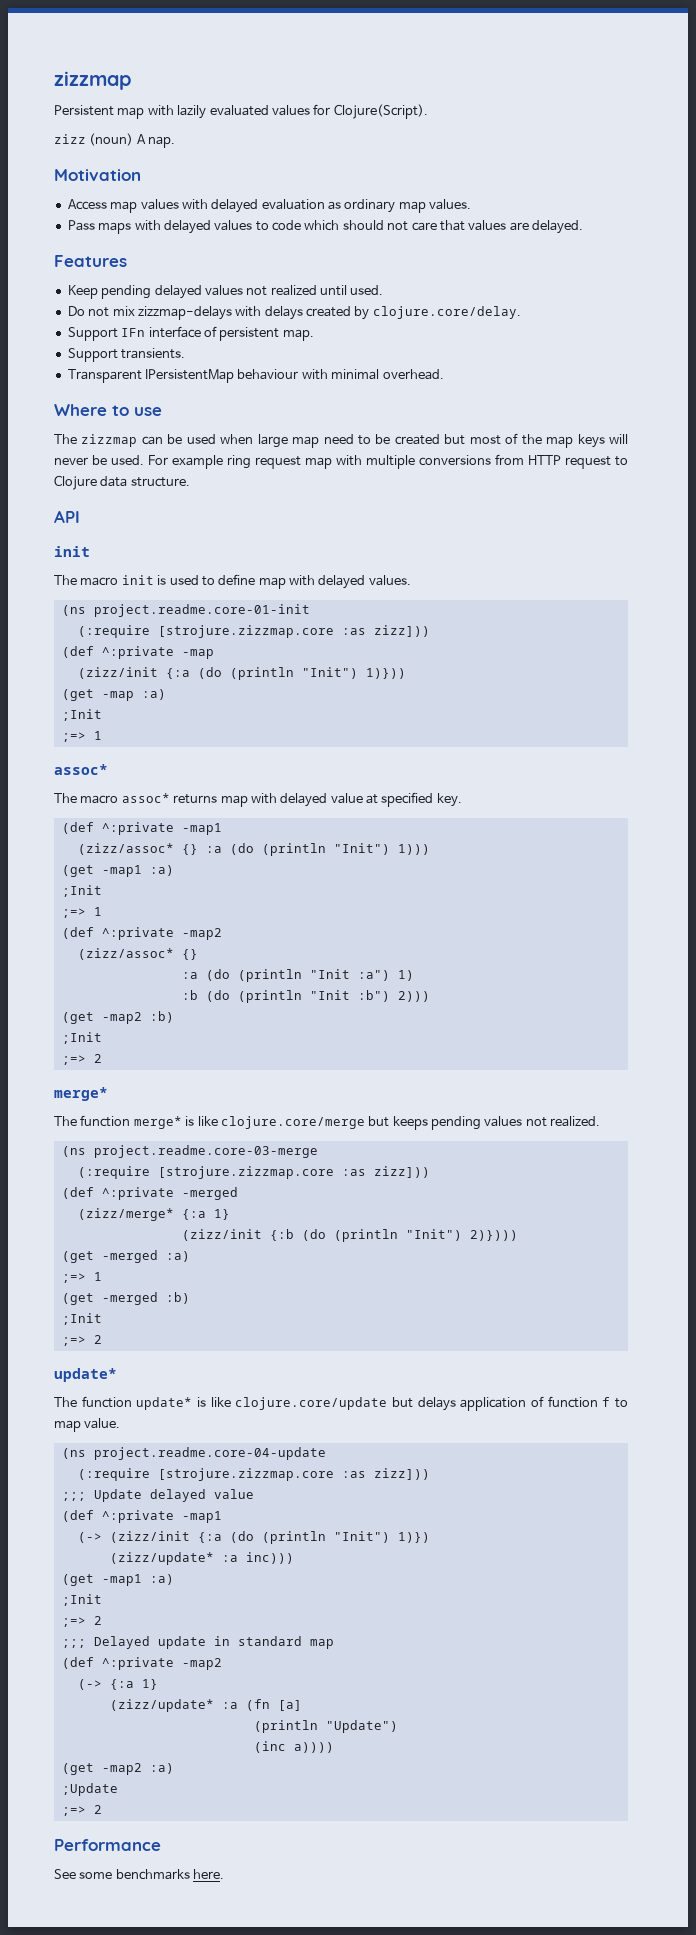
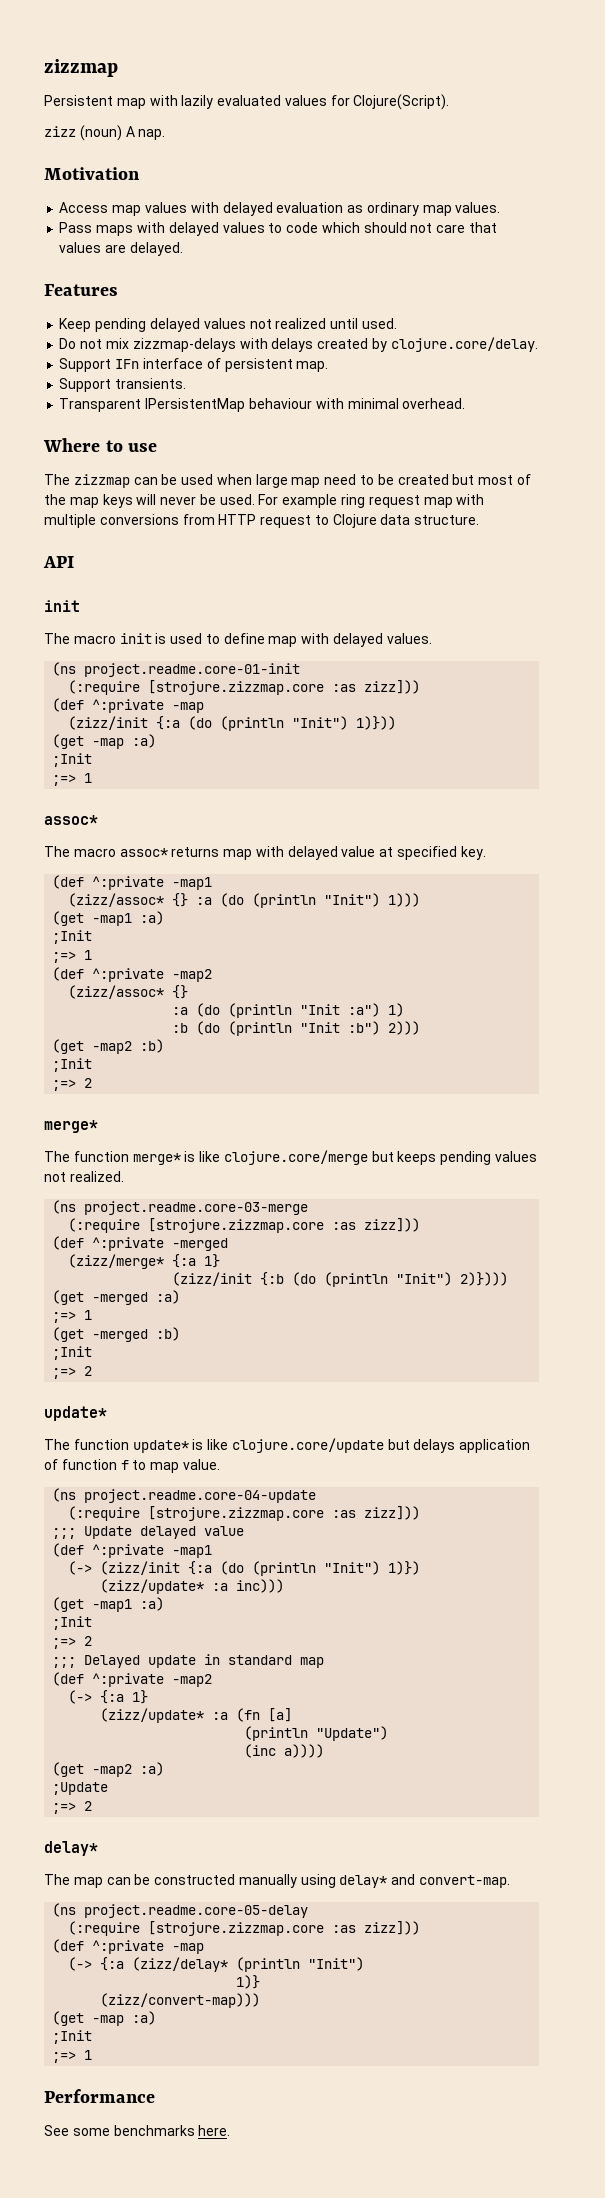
  ;Update
  ;=> 2
+ delay*
+ The map can be constructed manually using delay* and convert-map.
+ (ns project.readme.core-05-delay
+ (:require [strojure.zizzmap.core :as zizz]))
+ (def ^:private -map
+ (-> {:a (zizz/delay* (println "Init")
+ 1)}
+ (zizz/convert-map)))
+ (get -map :a)
+ ;Init
+ ;=> 1

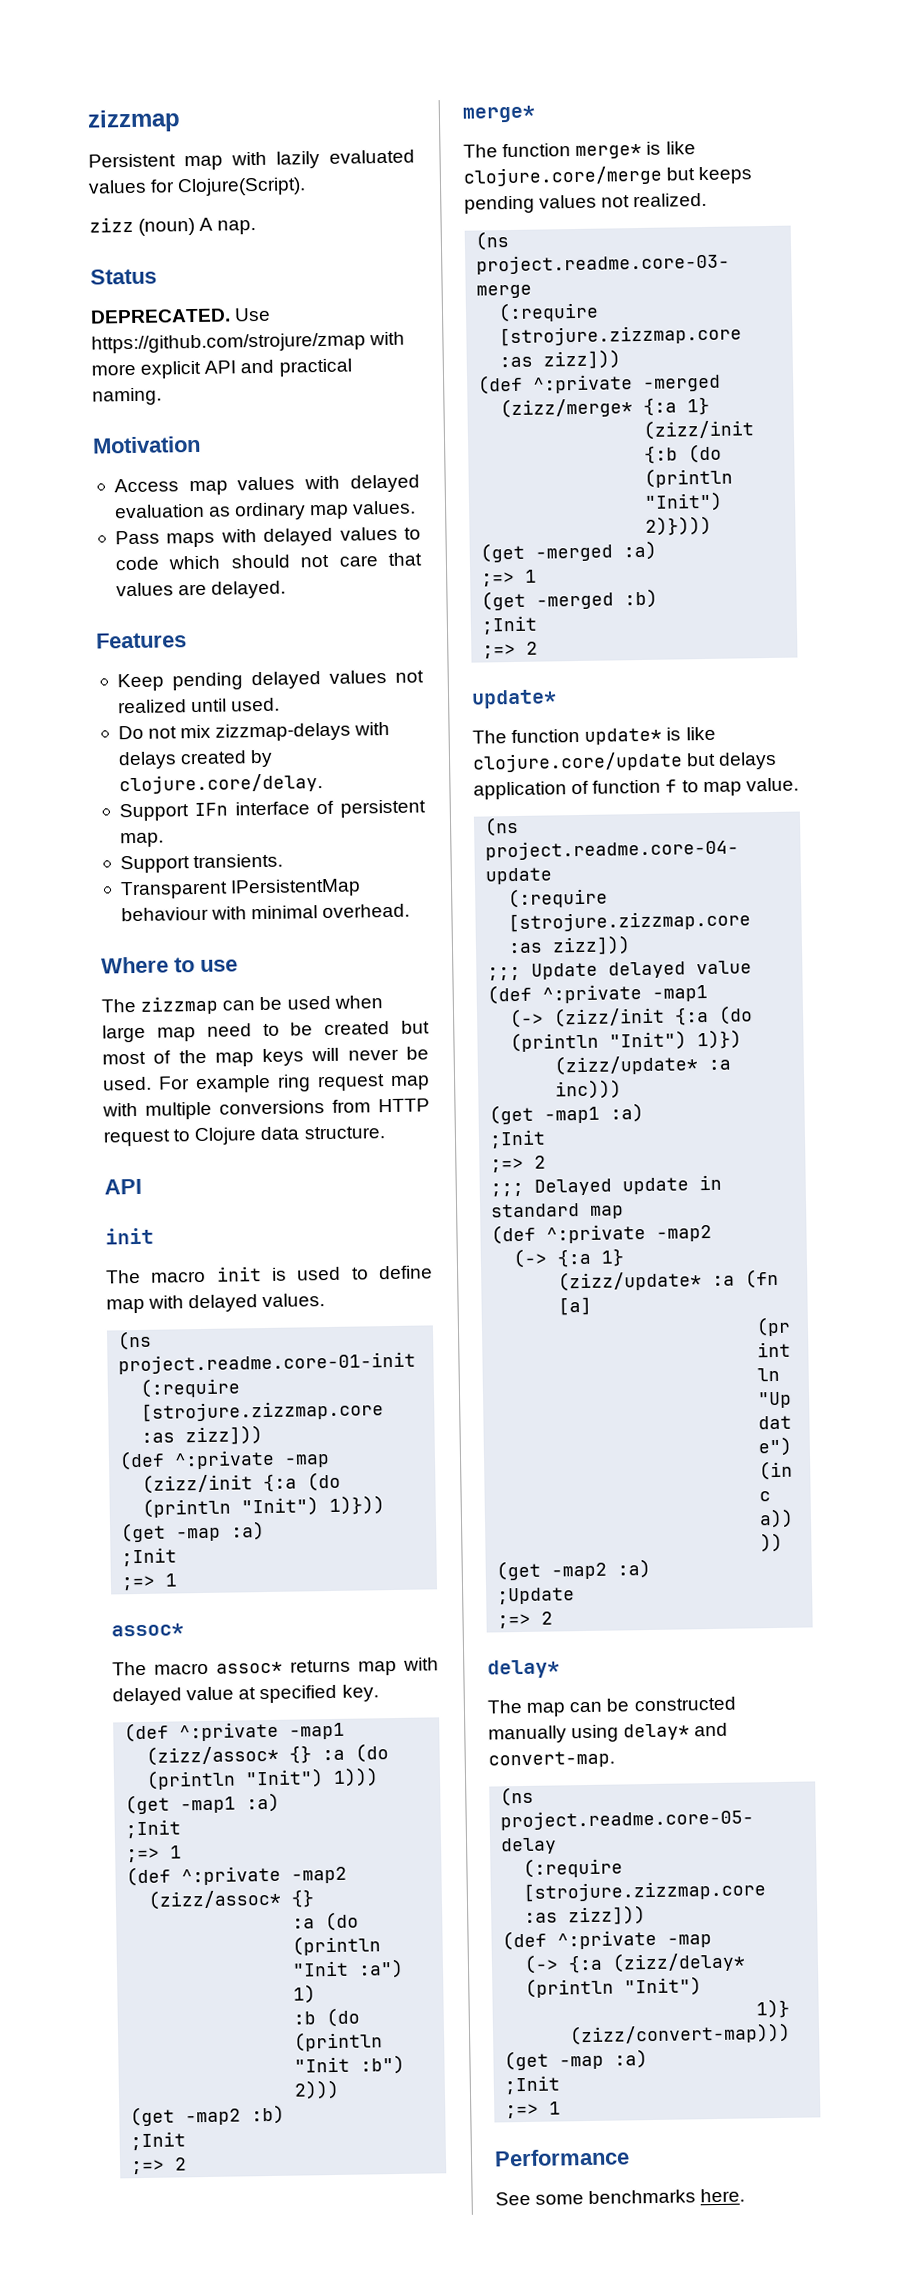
+ Status
+ DEPRECATED. Use https://github.com/strojure/zmap with more explicit API and practical naming.

